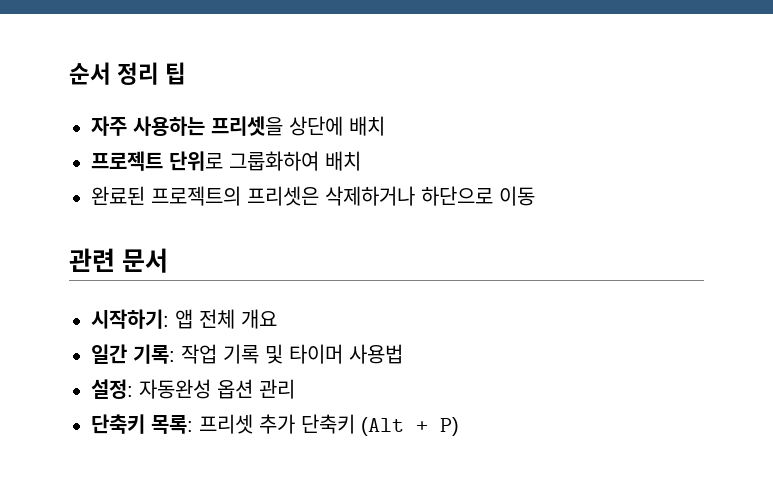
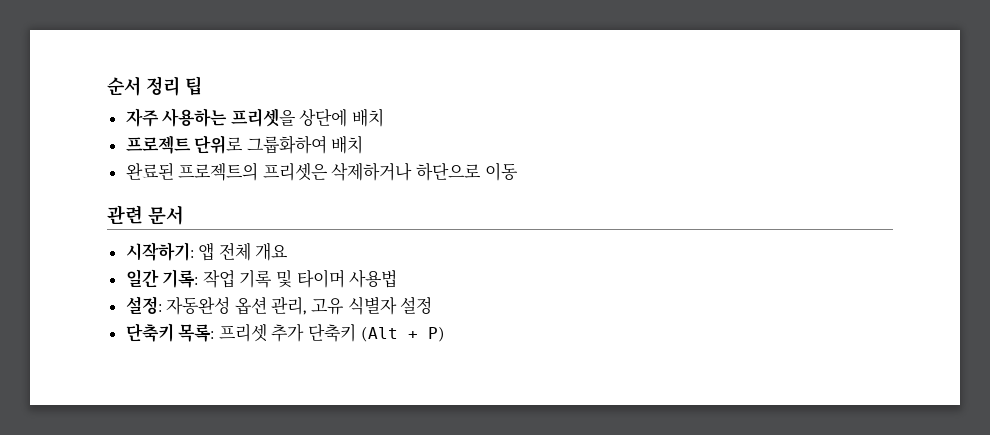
- 설정: 자동완성 옵션 관리
+ 설정: 자동완성 옵션 관리, 고유 식별자 설정

